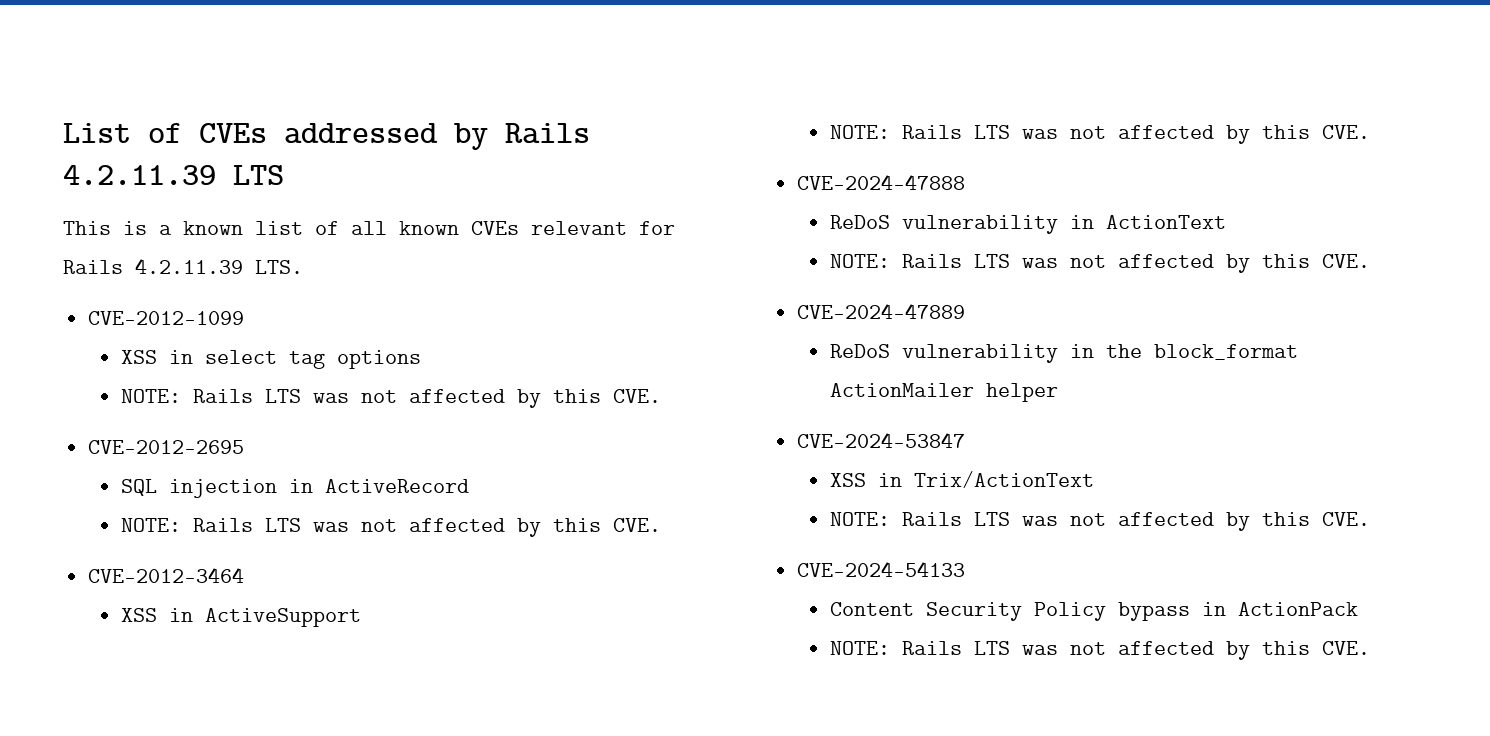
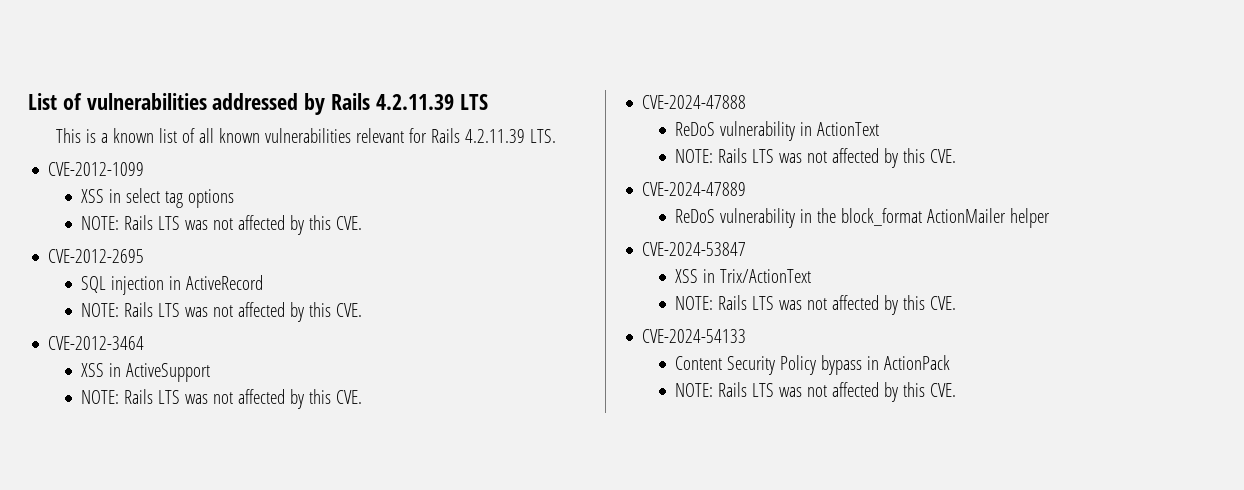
- List of CVEs addressed by Rails 4.2.11.39 LTS
+ List of vulnerabilities addressed by Rails 4.2.11.39 LTS
- This is a known list of all known CVEs relevant for Rails 4.2.11.39 LTS.
+ This is a known list of all known vulnerabilities relevant for Rails 4.2.11.39 LTS.

